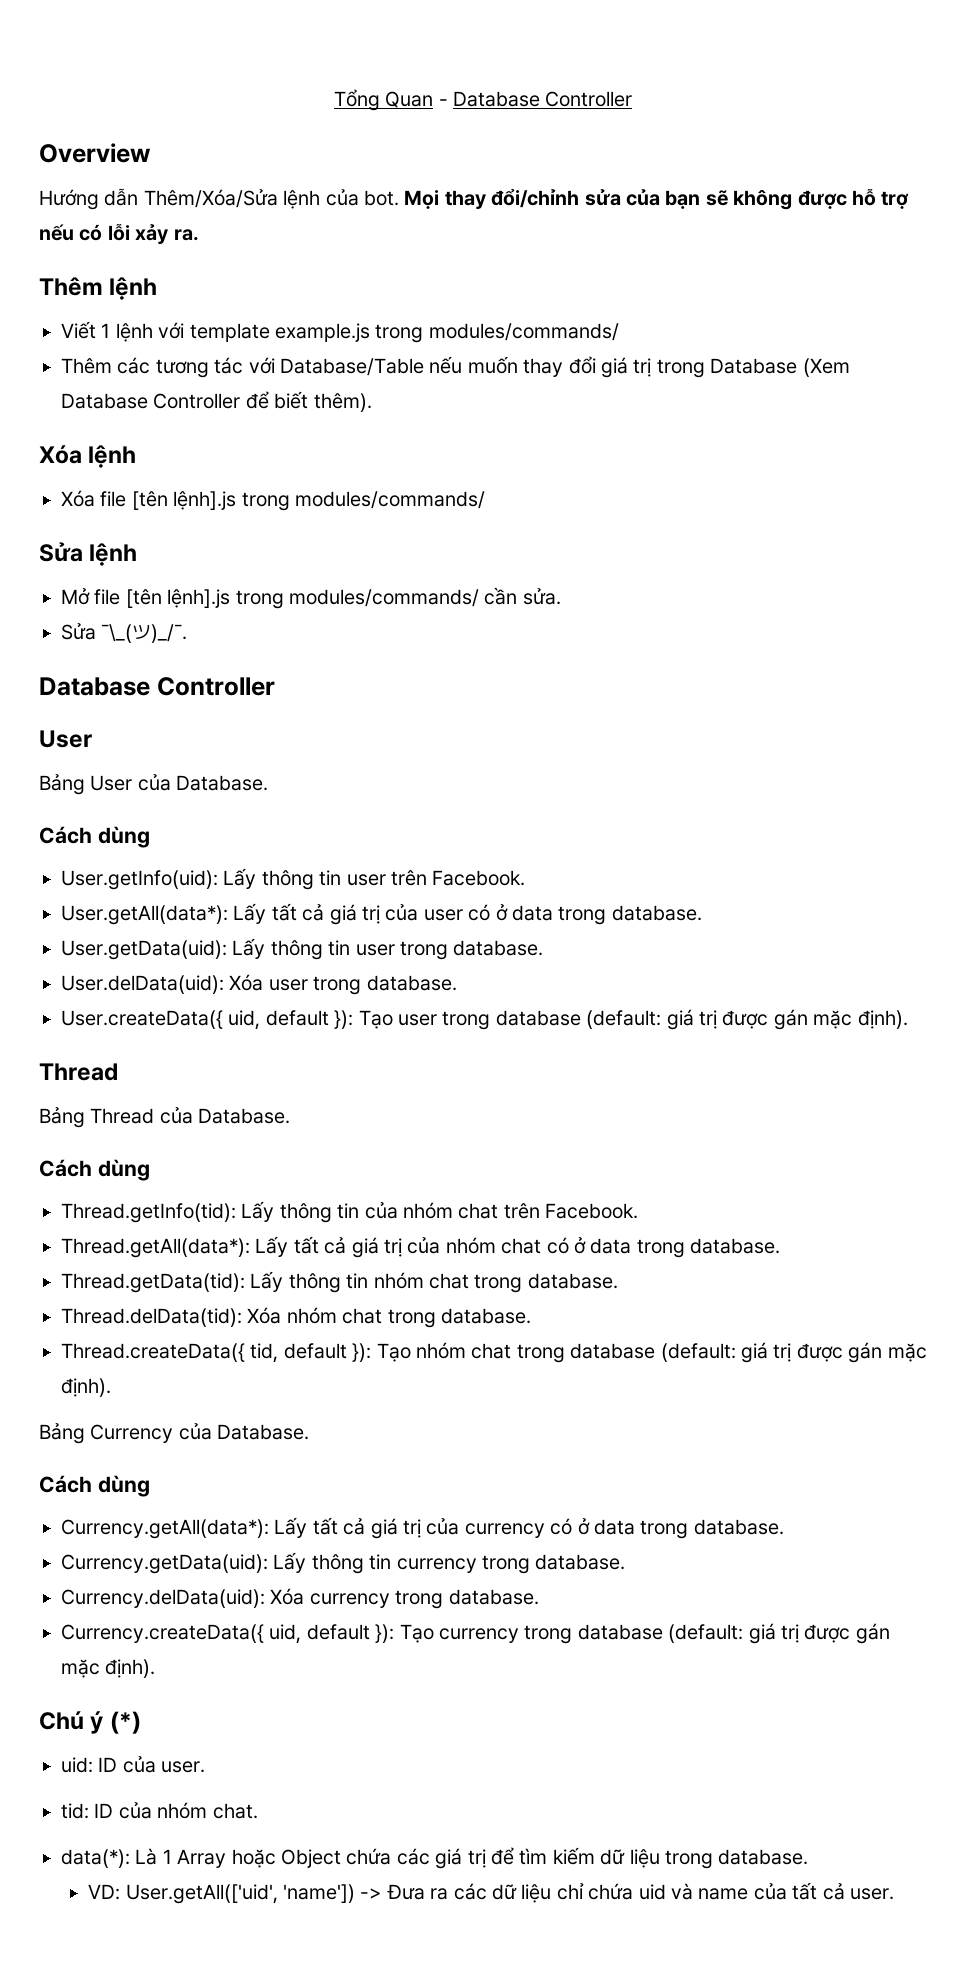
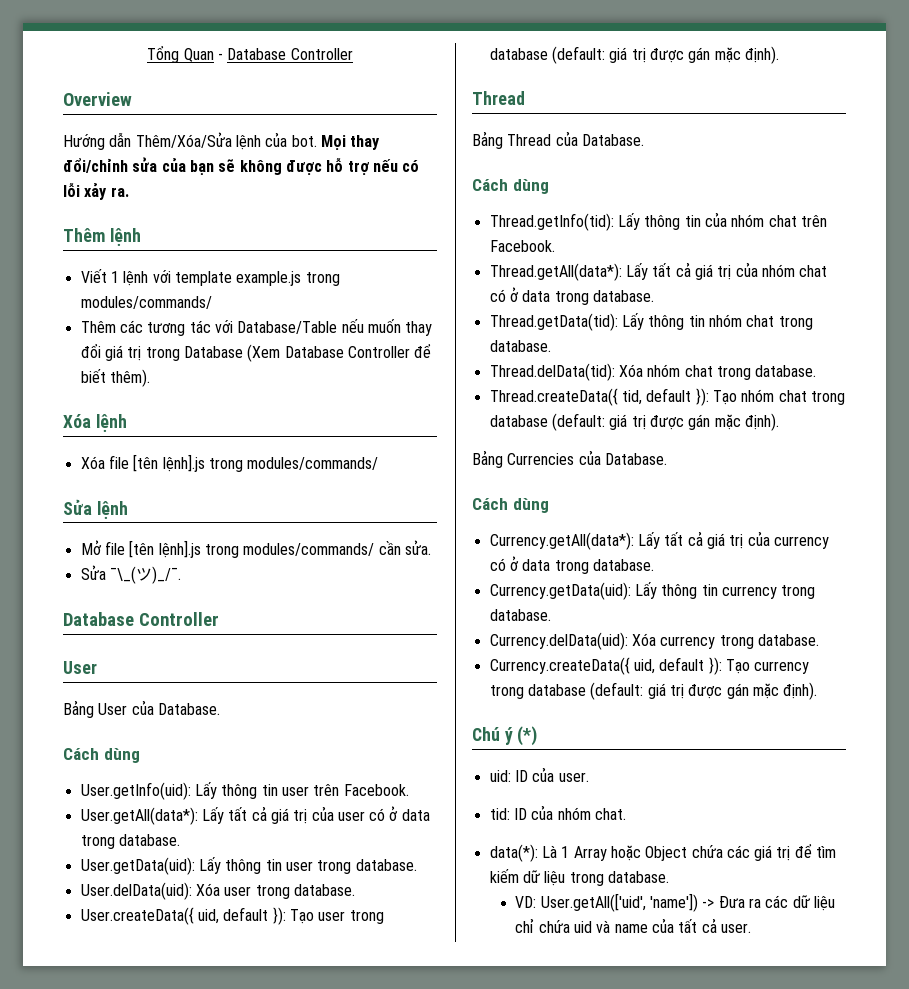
- Bảng Currency của Database.
+ Bảng Currencies của Database.

